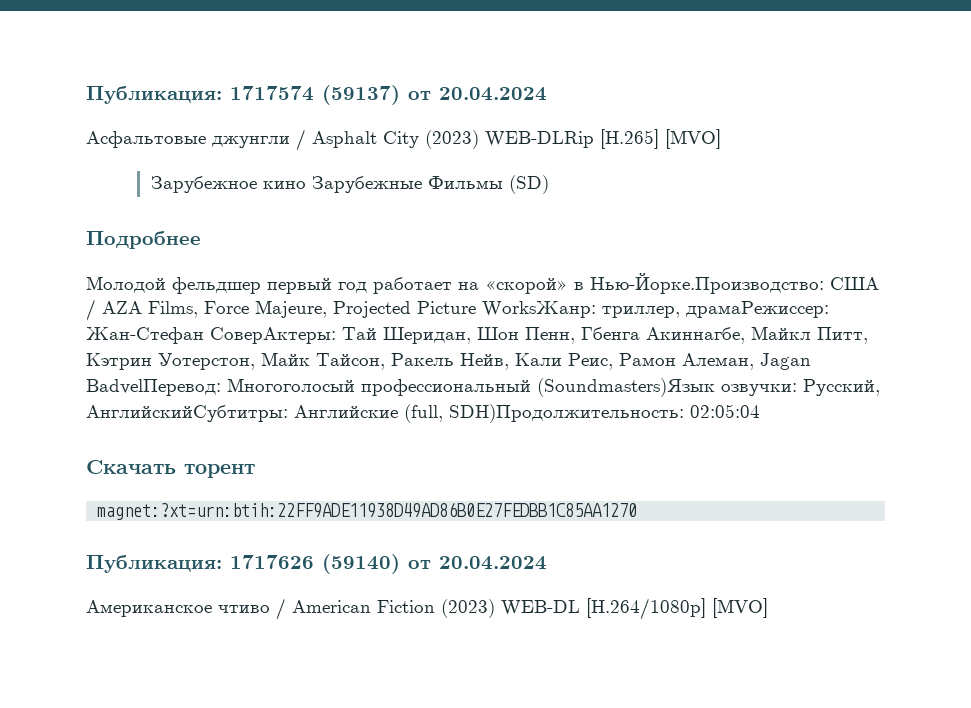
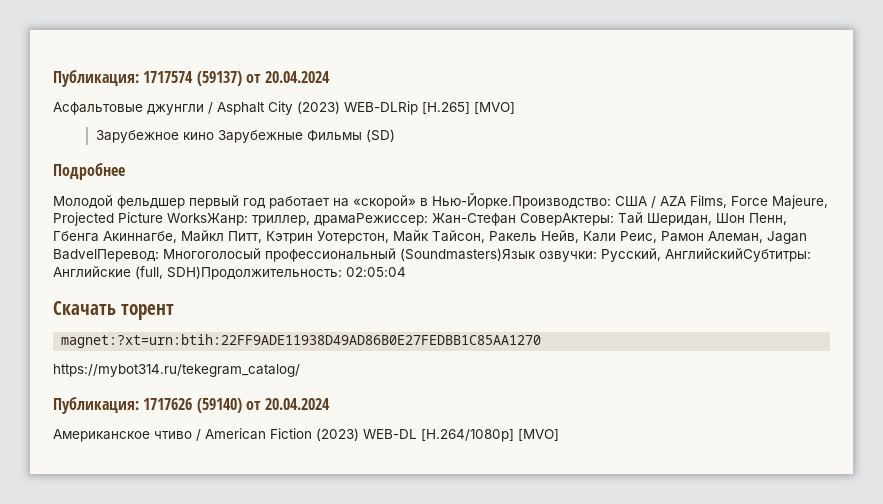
+ https://mybot314.ru/tekegram_catalog/

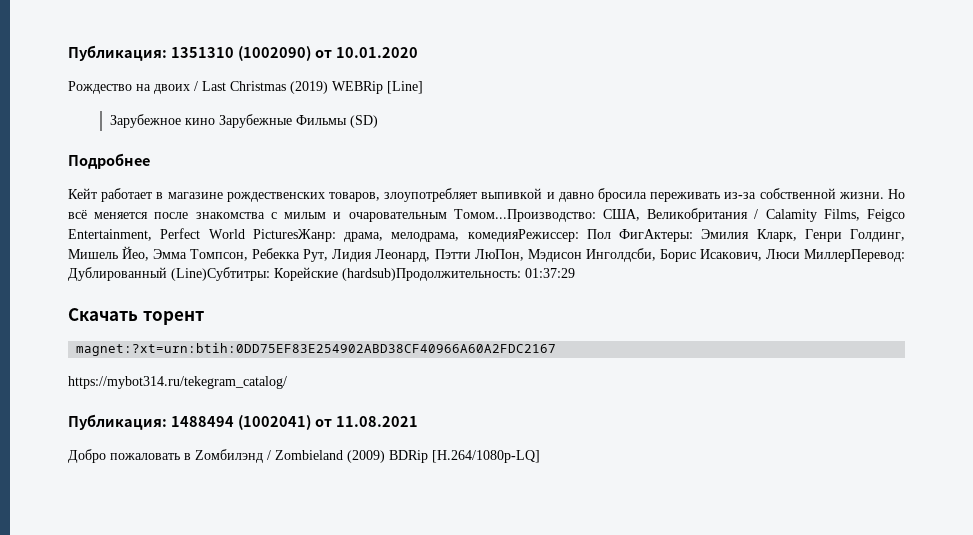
- Публикация: 1717574 (59137) от 20.04.2024
- Асфальтовые джунгли / Asphalt City (2023) WEB-DLRip [H.265] [MVO]
+ Публикация: 1351310 (1002090) от 10.01.2020
+ Рождество на двоих / Last Christmas (2019) WEBRip [Line]
- Молодой фельдшер первый год работает на «скорой» в Нью-Йорке.Производство: США / AZA Films, Force Majeure, Projected Picture WorksЖанр: триллер, драмаРежиссер: Жан-Стефан СоверАктеры: Тай Шеридан, Шон Пенн, Гбенга Акиннагбе, Майкл Питт, Кэтрин Уотерстон, Майк Тайсон, Ракель Нейв, Кали Реис, Рамон Алеман, Jagan BadvelПеревод: Многоголосый профессиональный (Soundmasters)Язык озвучки: Русский, АнглийскийСубтитры: Английские (full, SDH)Продолжительность: 02:05:04
+ Кейт работает в магазине рождественских товаров, злоупотребляет выпивкой и давно бросила переживать из-за собственной жизни. Но всё меняется после знакомства с милым и очаровательным Томом...Производство: США, Великобритания / Calamity Films, Feigco Entertainment, Perfect World PicturesЖанр: драма, мелодрама, комедияРежиссер: Пол ФигАктеры: Эмилия Кларк, Генри Голдинг, Мишель Йео, Эмма Томпсон, Ребекка Рут, Лидия Леонард, Пэтти ЛюПон, Мэдисон Инголдсби, Борис Исакович, Люси МиллерПеревод: Дублированный (Line)Субтитры: Корейские (hardsub)Продолжительность: 01:37:29
- magnet:?xt=urn:btih:22FF9ADE11938D49AD86B0E27FEDBB1C85AA1270
+ magnet:?xt=urn:btih:0DD75EF83E254902ABD38CF40966A60A2FDC2167
- Публикация: 1717626 (59140) от 20.04.2024
- Американское чтиво / American Fiction (2023) WEB-DL [H.264/1080p] [MVO]
+ Публикация: 1488494 (1002041) от 11.08.2021
+ Добро пожаловать в Zомбилэнд / Zombieland (2009) BDRip [H.264/1080p-LQ]

